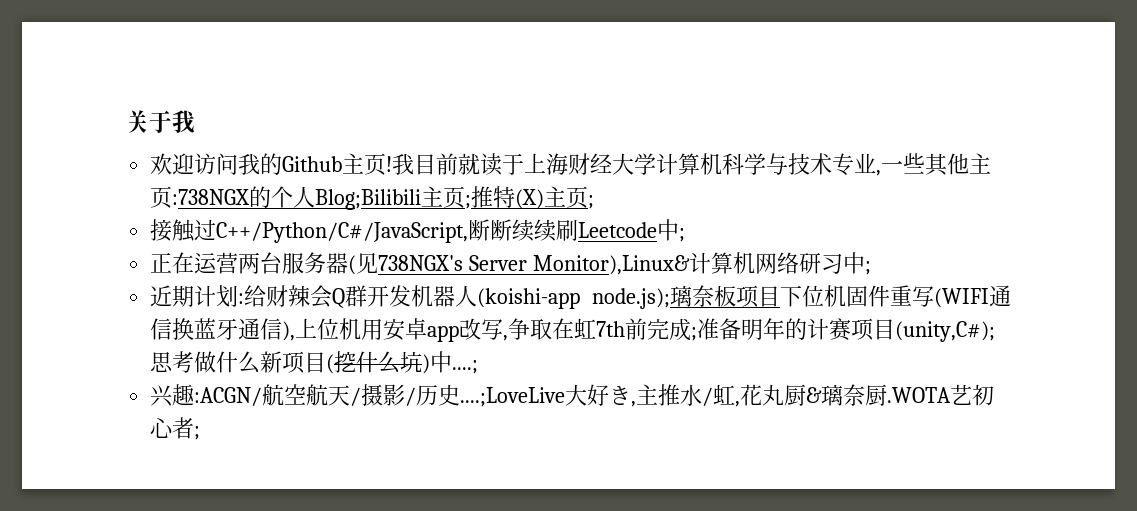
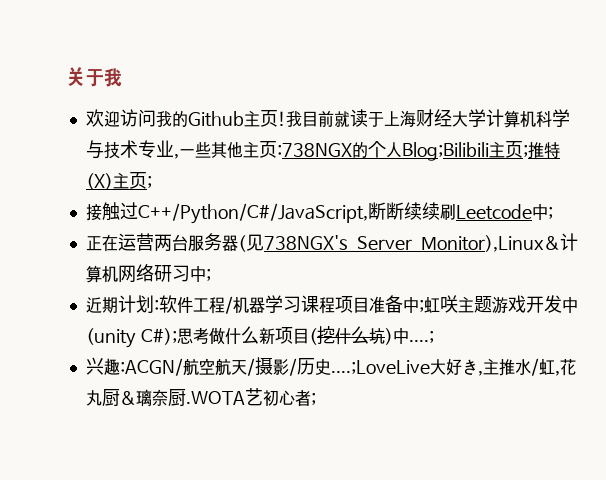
- 近期计划:给财辣会Q群开发机器人(koishi-app node.js);璃奈板项目下位机固件重写(WIFI通信换蓝牙通信),上位机用安卓app改写,争取在虹7th前完成;准备明年的计赛项目(unity,C#);思考做什么新项目(挖什么坑)中....;
+ 近期计划:软件工程/机器学习课程项目准备中;虹咲主题游戏开发中(unity C#);思考做什么新项目(挖什么坑)中....;

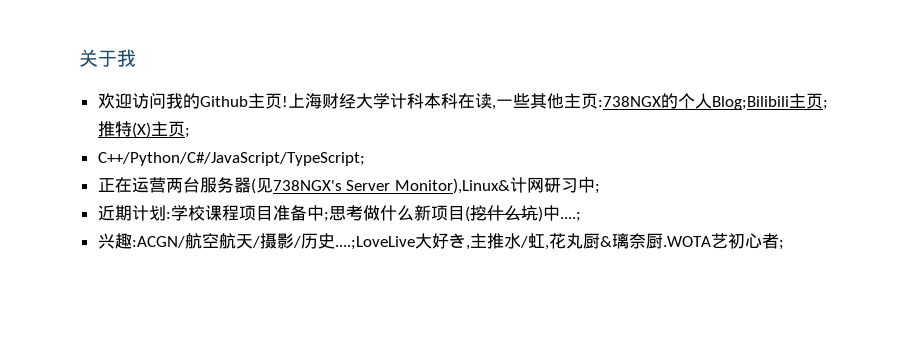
- 我目前就读于上海财经大学计算机科学与技术专业,一些其他主页:738NGX的个人Blog;Bilibili主页;推特(X)主页;
+ 上海财经大学计科本科在读,一些其他主页:738NGX的个人Blog;Bilibili主页;推特(X)主页;
- 接触过C++/Python/C#/JavaScript,断断续续刷Leetcode中;
+ C++/Python/C#/JavaScript/TypeScript;
- 正在运营两台服务器(见738NGX's Server Monitor),Linux&计算机网络研习中;
+ 正在运营两台服务器(见738NGX's Server Monitor),Linux&计网研习中;
- 近期计划:软件工程/机器学习课程项目准备中;虹咲主题游戏开发中(unity C#);思考做什么新项目(挖什么坑)中....;
+ 近期计划:学校课程项目准备中;思考做什么新项目(挖什么坑)中....;

